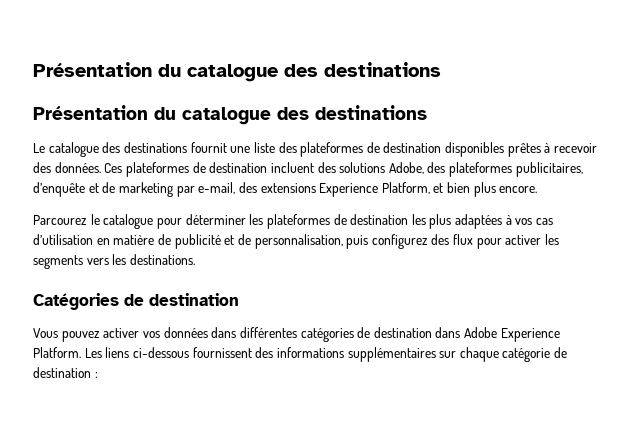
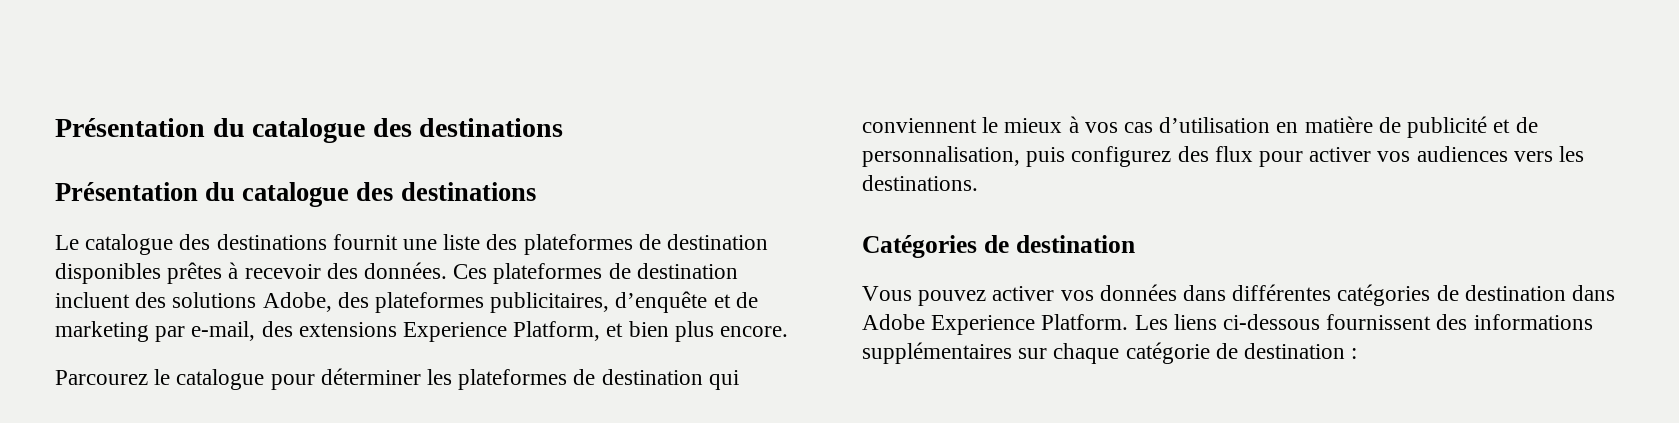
- Parcourez le catalogue pour déterminer les plateformes de destination les plus adaptées à vos cas d’utilisation en matière de publicité et de personnalisation, puis configurez des flux pour activer les segments vers les destinations.
+ Parcourez le catalogue pour déterminer les plateformes de destination qui conviennent le mieux à vos cas d’utilisation en matière de publicité et de personnalisation, puis configurez des flux pour activer vos audiences vers les destinations.

